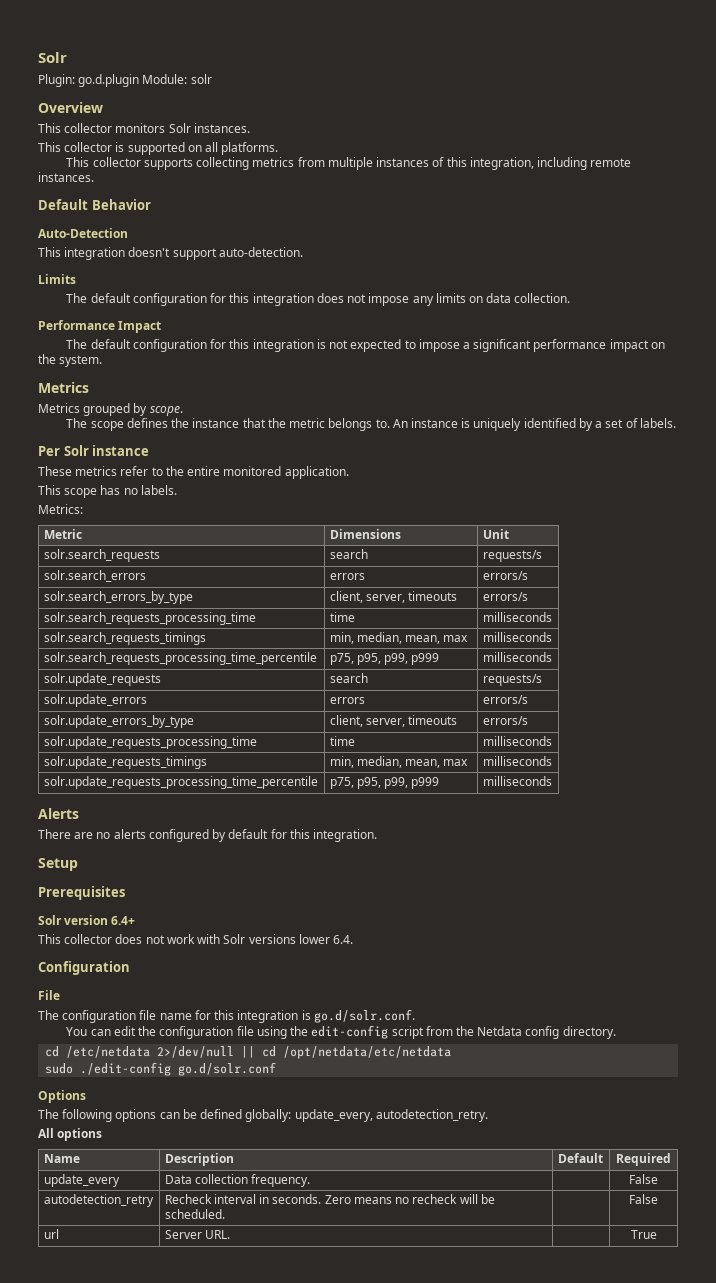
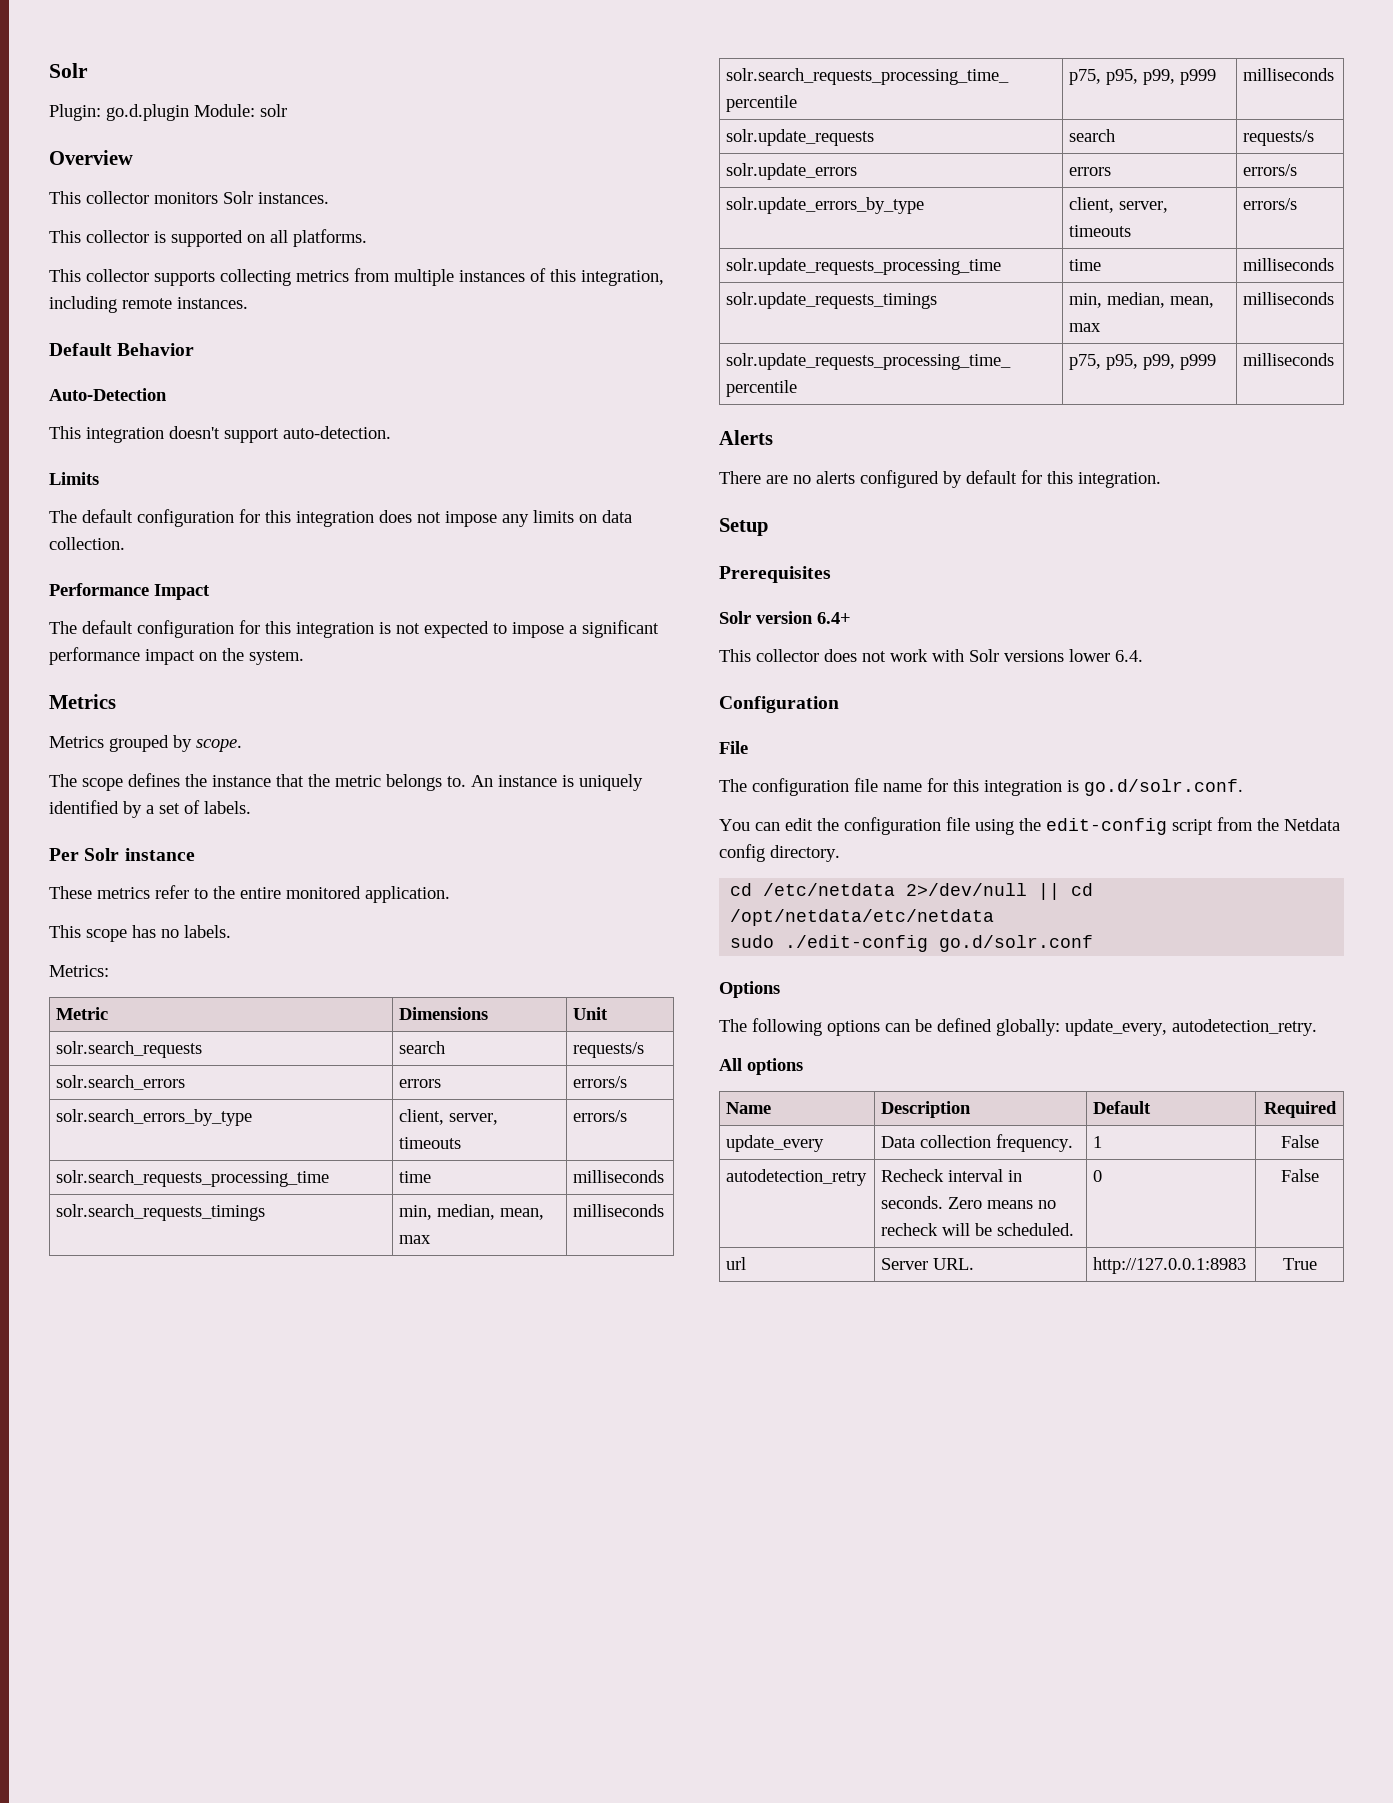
- update_every | Data collection frequency. | | False
+ update_every | Data collection frequency. | 1 | False
- autodetection_retry | Recheck interval in seconds. Zero means no recheck will be scheduled. | | False
+ autodetection_retry | Recheck interval in seconds. Zero means no recheck will be scheduled. | 0 | False
- url | Server URL. | | True
+ url | Server URL. | http://127.0.0.1:8983 | True

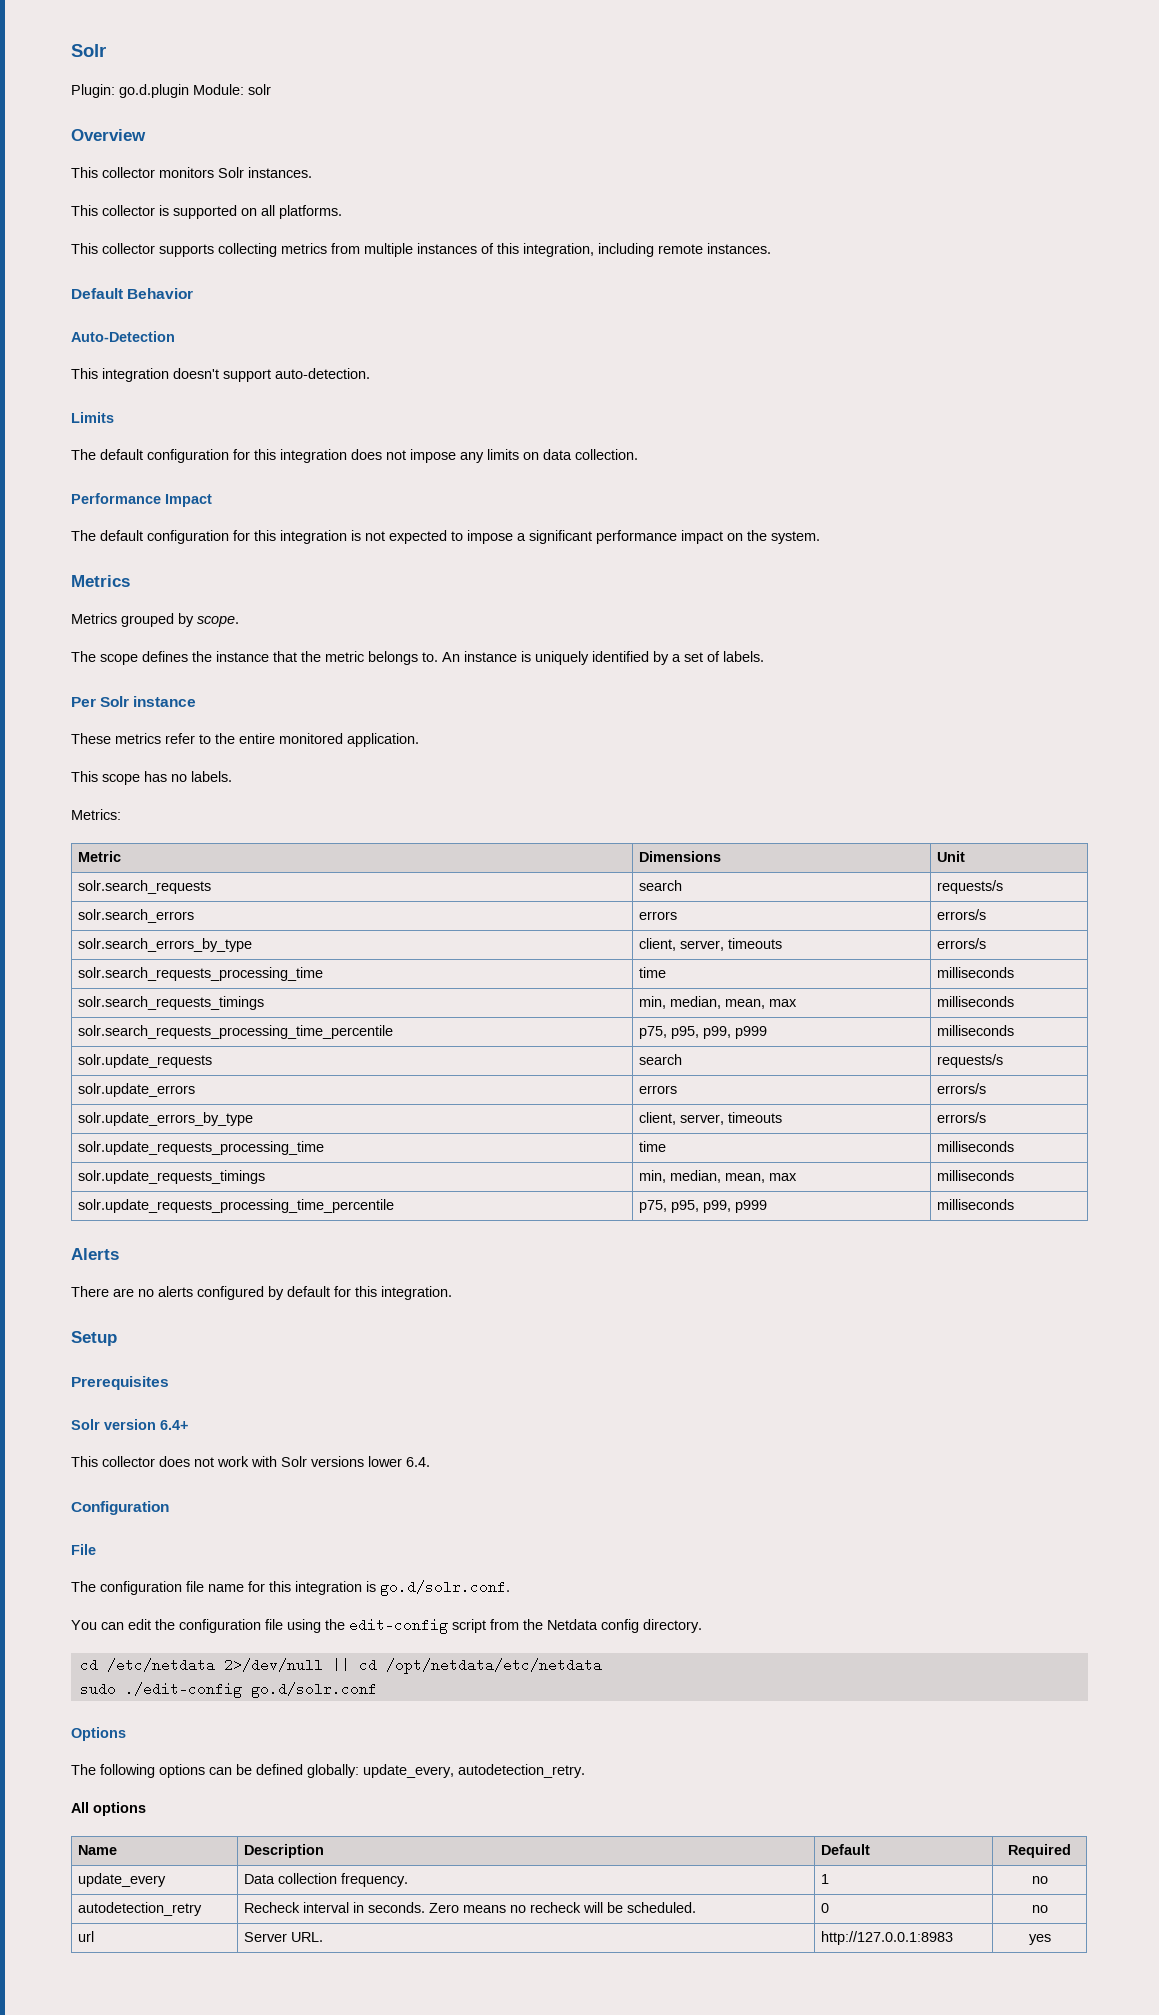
- update_every | Data collection frequency. | 1 | False
+ update_every | Data collection frequency. | 1 | no
- autodetection_retry | Recheck interval in seconds. Zero means no recheck will be scheduled. | 0 | False
+ autodetection_retry | Recheck interval in seconds. Zero means no recheck will be scheduled. | 0 | no
- url | Server URL. | http://127.0.0.1:8983 | True
+ url | Server URL. | http://127.0.0.1:8983 | yes

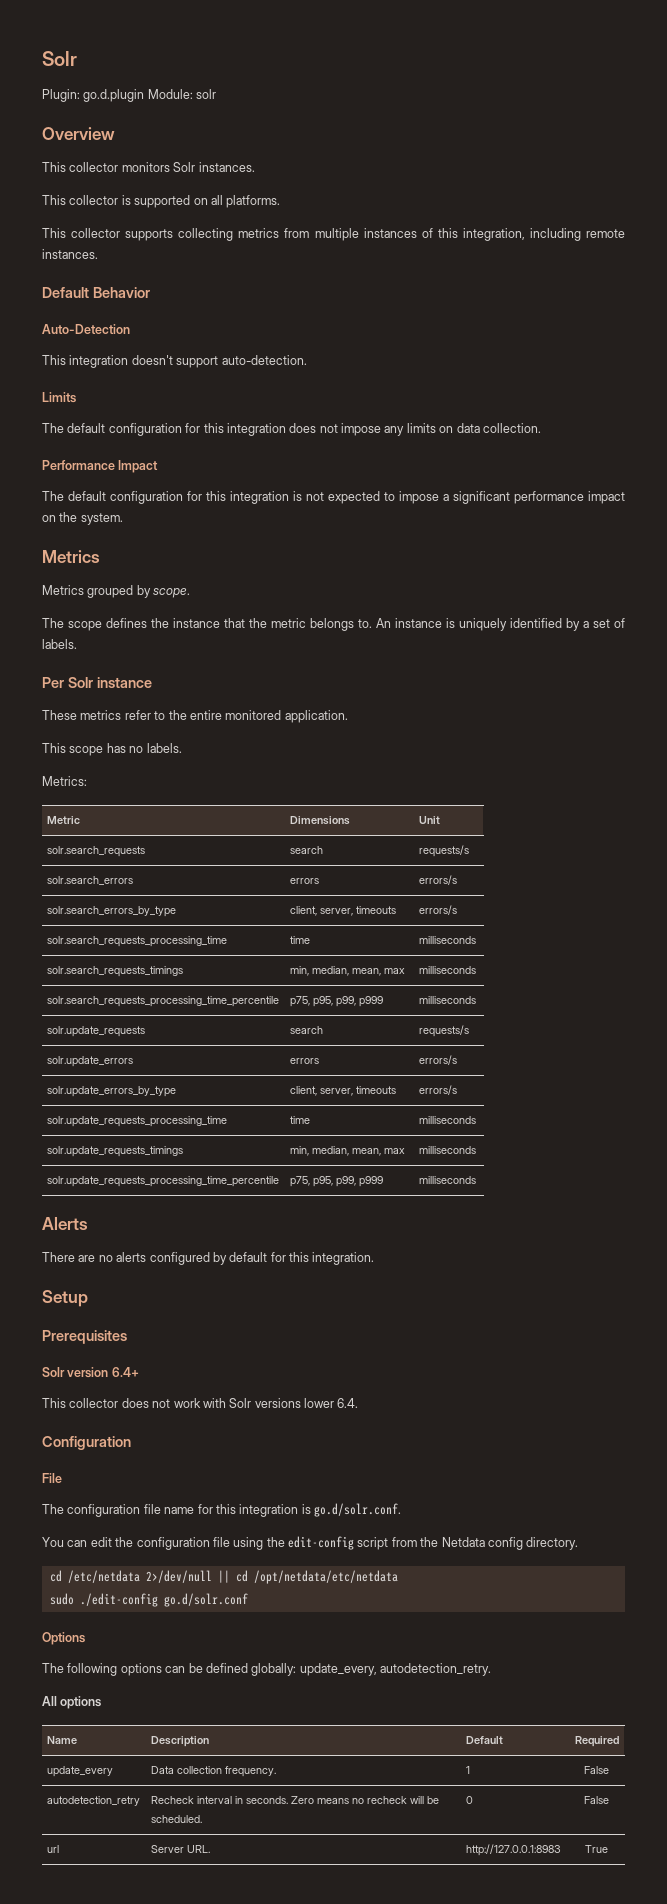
- update_every | Data collection frequency. | 1 | no
+ update_every | Data collection frequency. | 1 | False
- autodetection_retry | Recheck interval in seconds. Zero means no recheck will be scheduled. | 0 | no
+ autodetection_retry | Recheck interval in seconds. Zero means no recheck will be scheduled. | 0 | False
- url | Server URL. | http://127.0.0.1:8983 | yes
+ url | Server URL. | http://127.0.0.1:8983 | True

